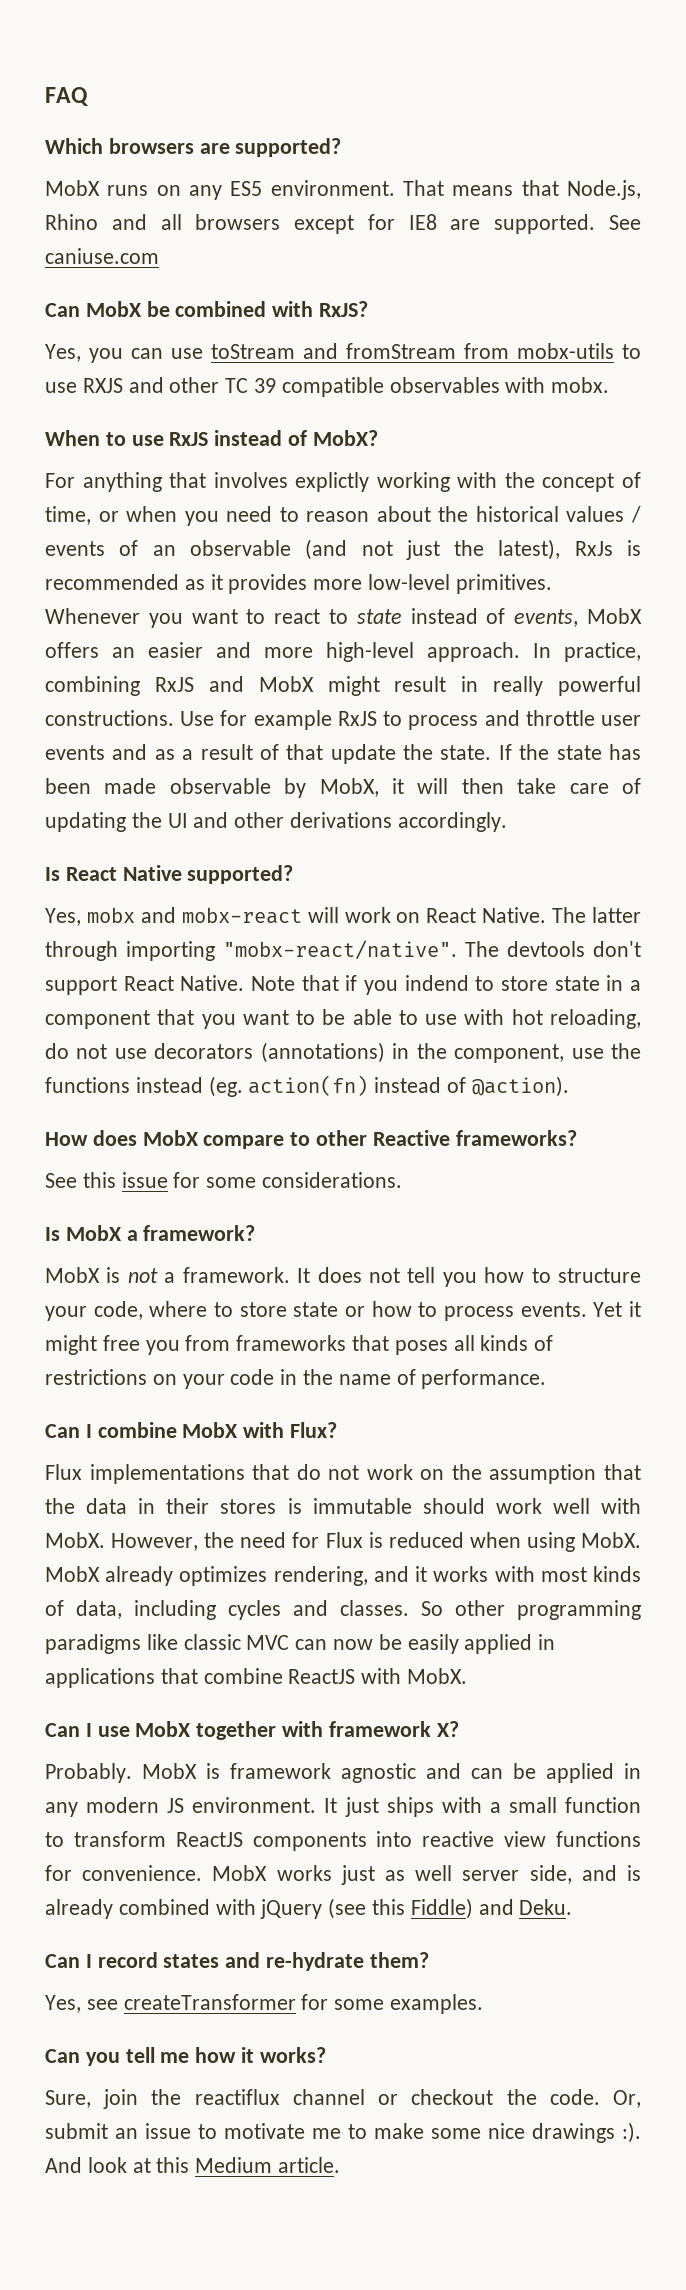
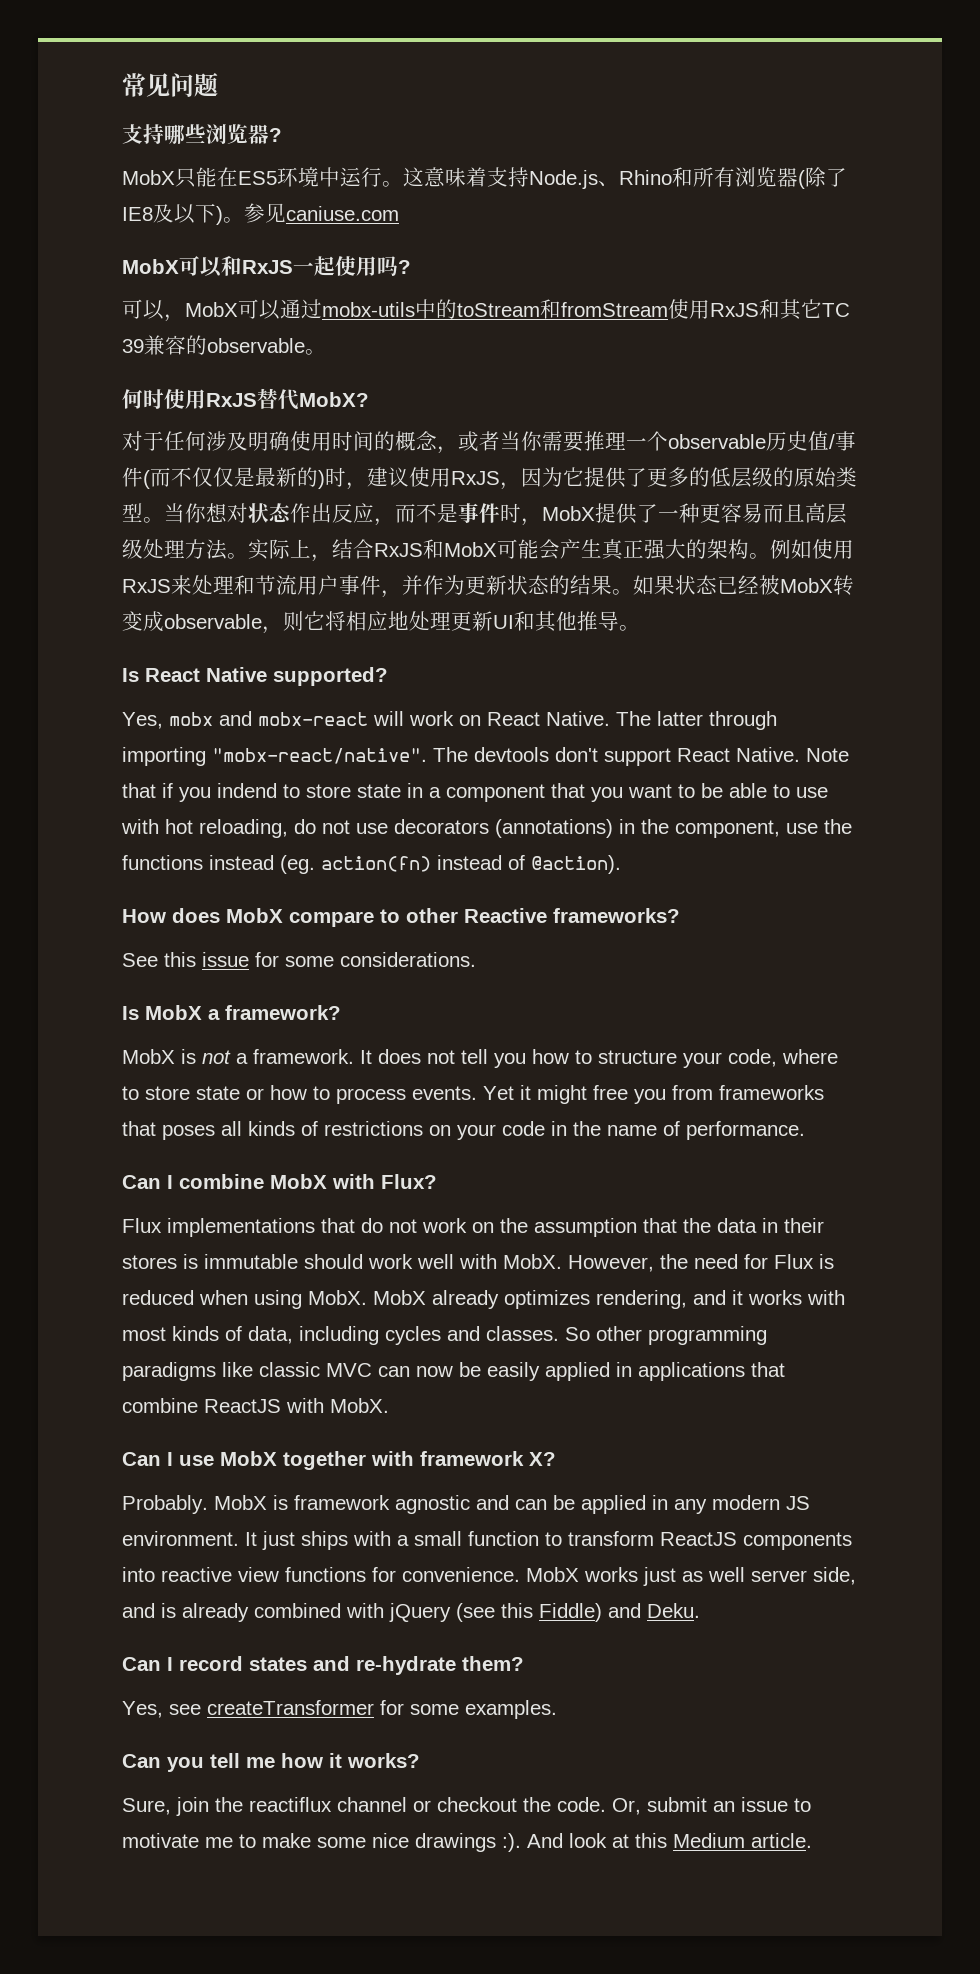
- FAQ
- Which browsers are supported?
- MobX runs on any ES5 environment. That means that Node.js, Rhino and all browsers except for IE8 are supported. See caniuse.com
- Can MobX be combined with RxJS?
- Yes, you can use toStream and fromStream from mobx-utils to use RXJS and other TC 39 compatible observables with mobx.
- When to use RxJS instead of MobX?
- For anything that involves explictly working with the concept of time, or when you need to reason about the historical values / events of an observable (and not just the latest), RxJs is recommended as it provides more low-level primitives. Whenever you want to react to state instead of events, MobX offers an easier and more high-level approach. In practice, combining RxJS and MobX might result in really powerful constructions. Use for example RxJS to process and throttle user events and as a result of that update the state. If the state has been made observable by MobX, it will then take care of updating the UI and other derivations accordingly.
+ 常见问题
+ 支持哪些浏览器?
+ MobX只能在ES5环境中运行。这意味着支持Node.js、Rhino和所有浏览器(除了IE8及以下)。参见caniuse.com
+ MobX可以和RxJS一起使用吗?
+ 可以，MobX可以通过mobx-utils中的toStream和fromStream使用RxJS和其它TC 39兼容的observable。
+ 何时使用RxJS替代MobX?
+ 对于任何涉及明确使用时间的概念，或者当你需要推理一个observable历史值/事件(而不仅仅是最新的)时，建议使用RxJS，因为它提供了更多的低层级的原始类型。当你想对状态作出反应，而不是事件时，MobX提供了一种更容易而且高层级处理方法。实际上，结合RxJS和MobX可能会产生真正强大的架构。例如使用RxJS来处理和节流用户事件，并作为更新状态的结果。如果状态已经被MobX转变成observable，则它将相应地处理更新UI和其他推导。

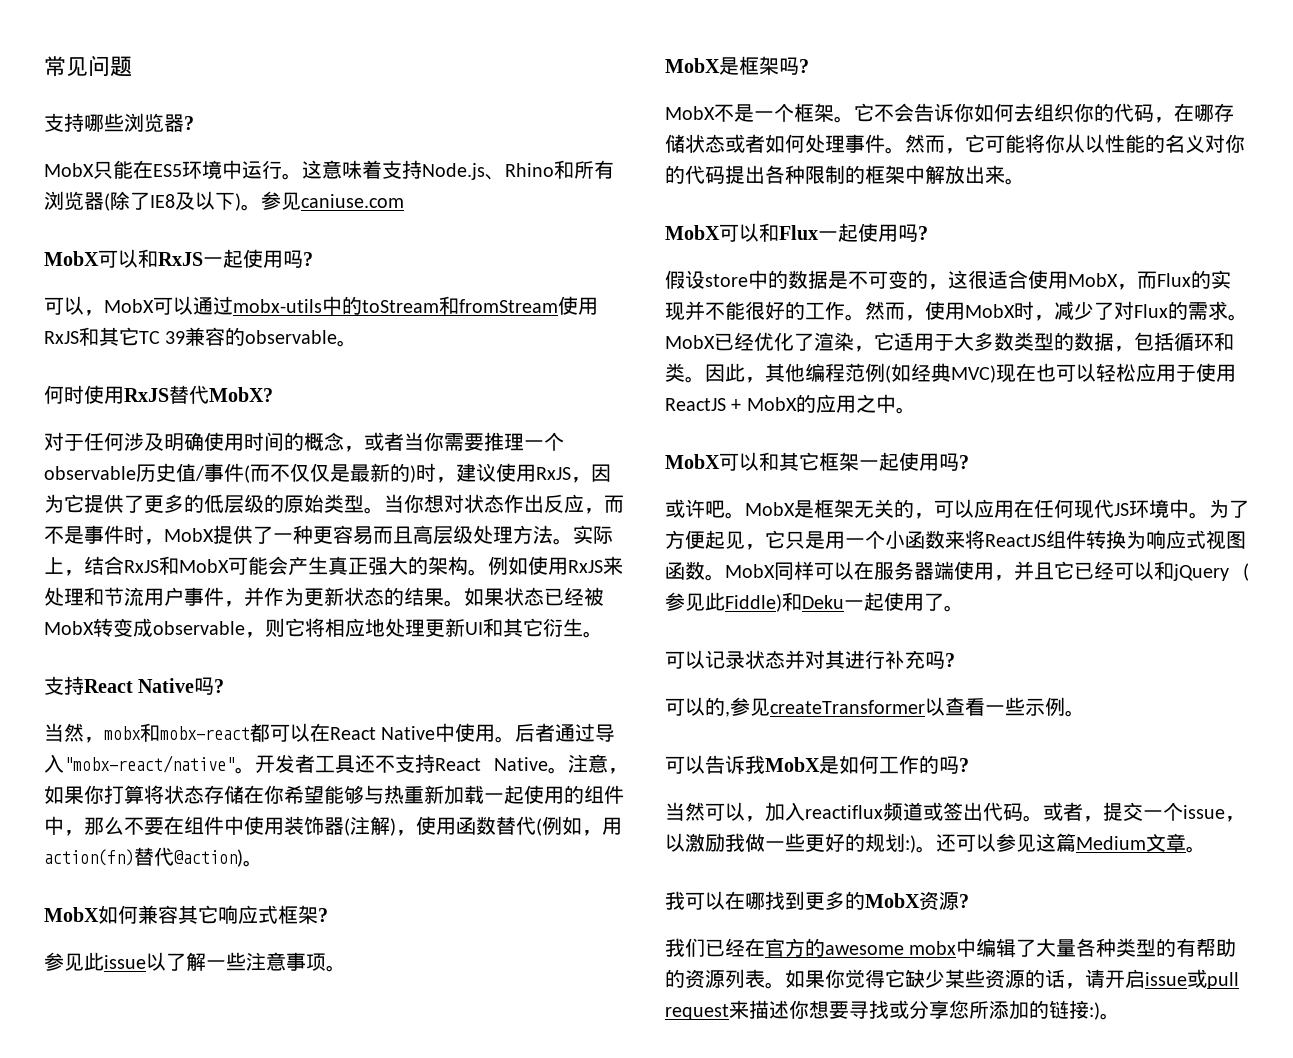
- 如果状态已经被MobX转变成observable，则它将相应地处理更新UI和其他推导。
- Is React Native supported?
- Yes, mobx and mobx-react will work on React Native. The latter through importing "mobx-react/native". The devtools don't support React Native. Note that if you indend to store state in a component that you want to be able to use with hot reloading, do not use decorators (annotations) in the component, use the functions instead (eg. action(fn) instead of @action).
- How does MobX compare to other Reactive frameworks?
- See this issue for some considerations.
- Is MobX a framework?
- MobX is not a framework. It does not tell you how to structure your code, where to store state or how to process events. Yet it might free you from frameworks that poses all kinds of restrictions on your code in the name of performance.
- Can I combine MobX with Flux?
- Flux implementations that do not work on the assumption that the data in their stores is immutable should work well with MobX. However, the need for Flux is reduced when using MobX. MobX already optimizes rendering, and it works with most kinds of data, including cycles and classes. So other programming paradigms like classic MVC can now be easily applied in applications that combine ReactJS with MobX.
- Can I use MobX together with framework X?
- Probably. MobX is framework agnostic and can be applied in any modern JS environment. It just ships with a small function to transform ReactJS components into reactive view functions for convenience. MobX works just as well server side, and is already combined with jQuery (see this Fiddle) and Deku.
- Can I record states and re-hydrate them?
- Yes, see createTransformer for some examples.
- Can you tell me how it works?
- Sure, join the reactiflux channel or checkout the code. Or, submit an issue to motivate me to make some nice drawings :). And look at this Medium article.
+ 如果状态已经被MobX转变成observable，则它将相应地处理更新UI和其它衍生。
+ 支持React Native吗?
+ 当然，mobx和mobx-react都可以在React Native中使用。后者通过导入"mobx-react/native"。开发者工具还不支持React Native。注意，如果你打算将状态存储在你希望能够与热重新加载一起使用的组件中，那么不要在组件中使用装饰器(注解)，使用函数替代(例如，用action(fn)替代@action)。
+ MobX如何兼容其它响应式框架?
+ 参见此issue以了解一些注意事项。
+ MobX是框架吗?
+ MobX不是一个框架。它不会告诉你如何去组织你的代码，在哪存储状态或者如何处理事件。然而，它可能将你从以性能的名义对你的代码提出各种限制的框架中解放出来。
+ MobX可以和Flux一起使用吗?
+ 假设store中的数据是不可变的，这很适合使用MobX，而Flux的实现并不能很好的工作。然而，使用MobX时，减少了对Flux的需求。MobX已经优化了渲染，它适用于大多数类型的数据，包括循环和类。因此，其他编程范例(如经典MVC)现在也可以轻松应用于使用ReactJS + MobX的应用之中。
+ MobX可以和其它框架一起使用吗?
+ 或许吧。MobX是框架无关的，可以应用在任何现代JS环境中。为了方便起见，它只是用一个小函数来将ReactJS组件转换为响应式视图函数。MobX同样可以在服务器端使用，并且它已经可以和jQuery (参见此Fiddle)和Deku一起使用了。
+ 可以记录状态并对其进行补充吗?
+ 可以的,参见createTransformer以查看一些示例。
+ 可以告诉我MobX是如何工作的吗?
+ 当然可以，加入reactiflux频道或签出代码。或者，提交一个issue，以激励我做一些更好的规划:)。还可以参见这篇Medium文章。
+ 我可以在哪找到更多的MobX资源?
+ 我们已经在官方的awesome mobx中编辑了大量各种类型的有帮助的资源列表。如果你觉得它缺少某些资源的话，请开启issue或pull request来描述你想要寻找或分享您所添加的链接:)。

